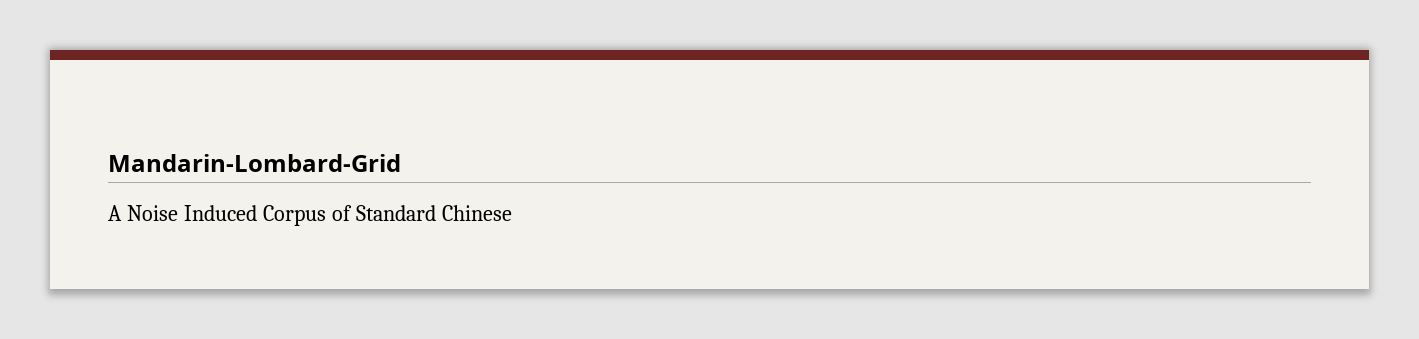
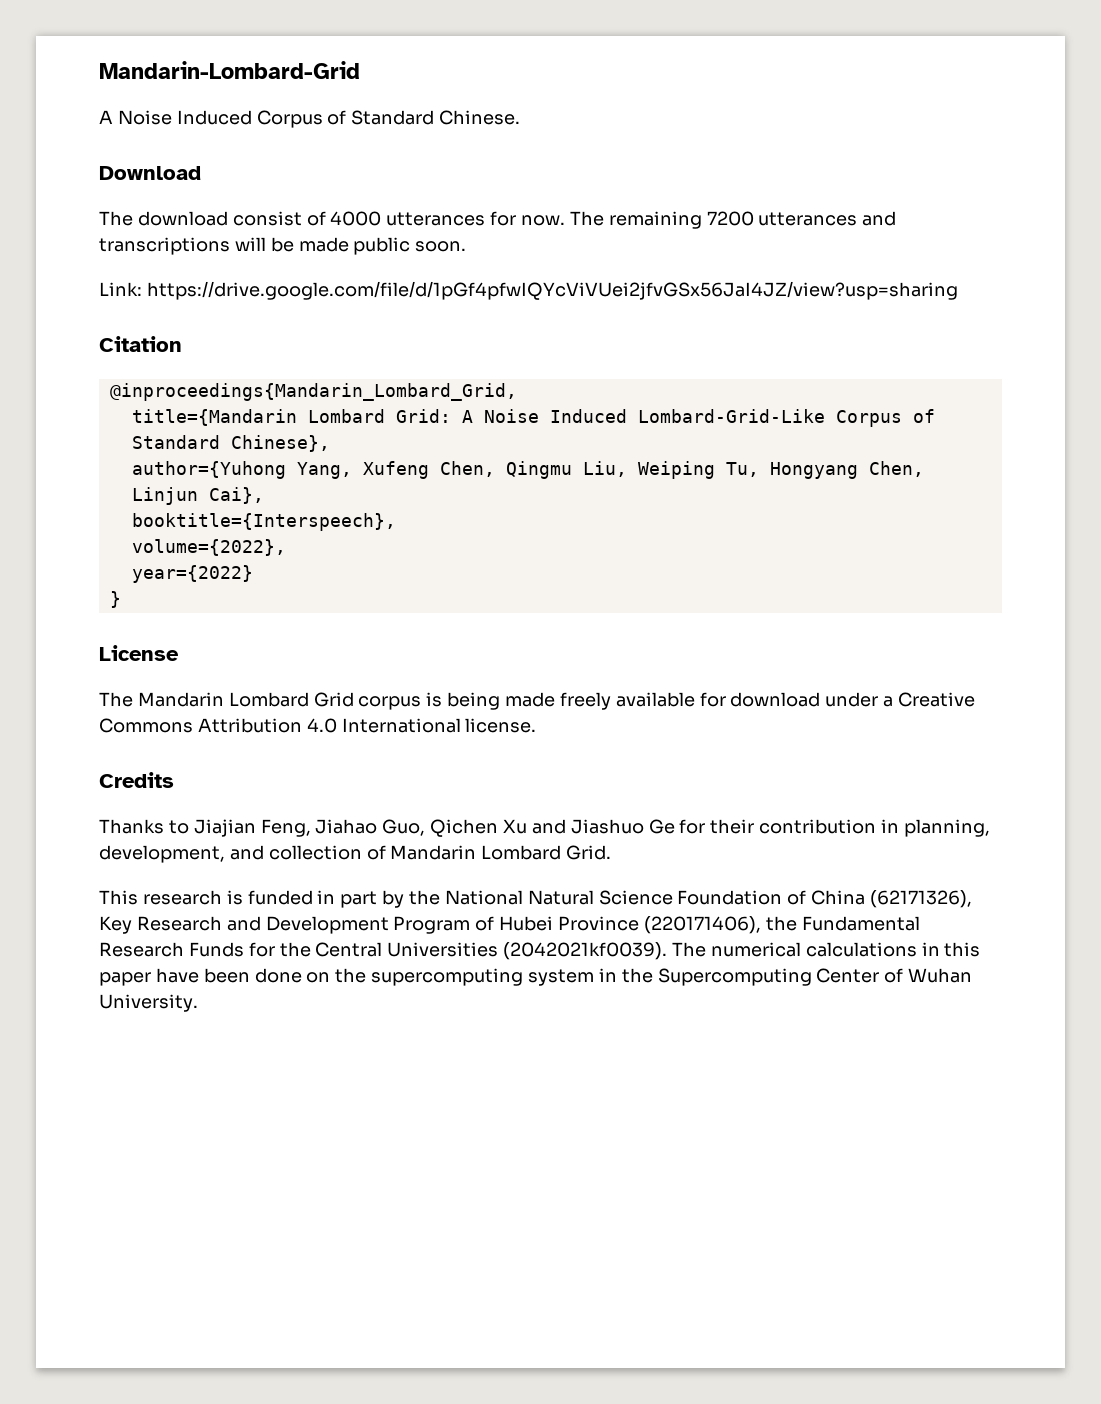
- A Noise Induced Corpus of Standard Chinese
+ A Noise Induced Corpus of Standard Chinese.
+ Download
+ The download consist of 4000 utterances for now. The remaining 7200 utterances and transcriptions will be made public soon.
+ Link: https://drive.google.com/file/d/1pGf4pfwIQYcViVUei2jfvGSx56JaI4JZ/view?usp=sharing
+ Citation
+ @inproceedings{Mandarin_Lombard_Grid,
+ title={Mandarin Lombard Grid: A Noise Induced Lombard-Grid-Like Corpus of Standard Chinese},
+ author={Yuhong Yang, Xufeng Chen, Qingmu Liu, Weiping Tu, Hongyang Chen, Linjun Cai},
+ booktitle={Interspeech},
+ volume={2022},
+ year={2022}
+ }
+ License
+ The Mandarin Lombard Grid corpus is being made freely available for download under a Creative Commons Attribution 4.0 International license.
+ Credits
+ Thanks to Jiajian Feng, Jiahao Guo, Qichen Xu and Jiashuo Ge for their contribution in planning, development, and collection of Mandarin Lombard Grid.
+ This research is funded in part by the National Natural Science Foundation of China (62171326), Key Research and Development Program of Hubei Province (220171406), the Fundamental Research Funds for the Central Universities (2042021kf0039). The numerical calculations in this paper have been done on the supercomputing system in the Supercomputing Center of Wuhan University.

